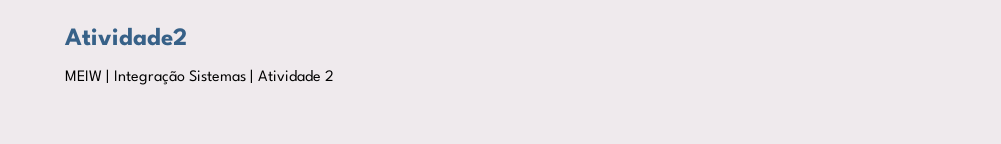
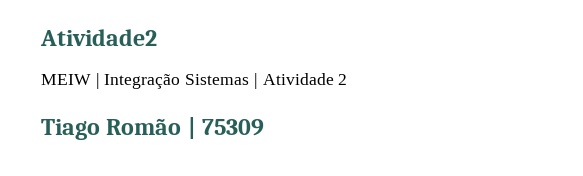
+ Tiago Romão | 75309

